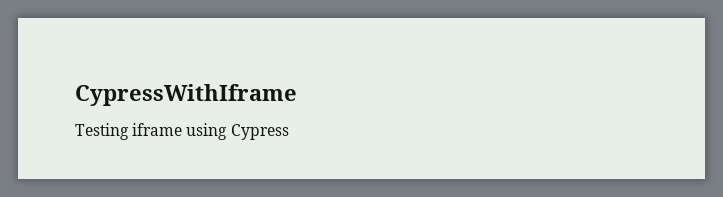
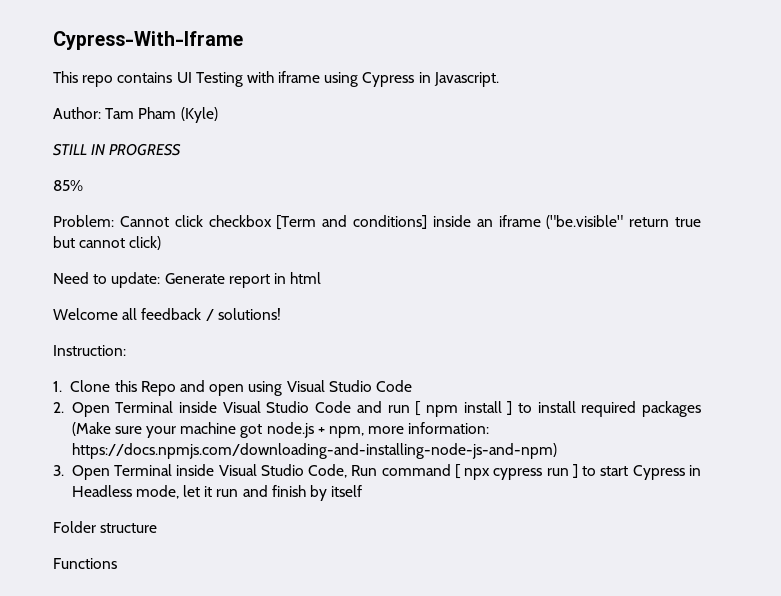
- CypressWithIframe
- Testing iframe using Cypress
+ Cypress-With-Iframe
+ This repo contains UI Testing with iframe using Cypress in Javascript.
+ Author: Tam Pham (Kyle)
+ STILL IN PROGRESS
+ 85%
+ Problem: Cannot click checkbox [Term and conditions] inside an iframe ("be.visible" return true but cannot click)
+ Need to update: Generate report in html
+ Welcome all feedback / solutions!
+ Instruction:
+ 1. Clone this Repo and open using Visual Studio Code
+ 2. Open Terminal inside Visual Studio Code and run [ npm install ] to install required packages (Make sure your machine got node.js + npm, more information: https://docs.npmjs.com/downloading-and-installing-node-js-and-npm)
+ 3. Open Terminal inside Visual Studio Code, Run command [ npx cypress run ] to start Cypress in Headless mode, let it run and finish by itself
+ Folder structure
+ Functions

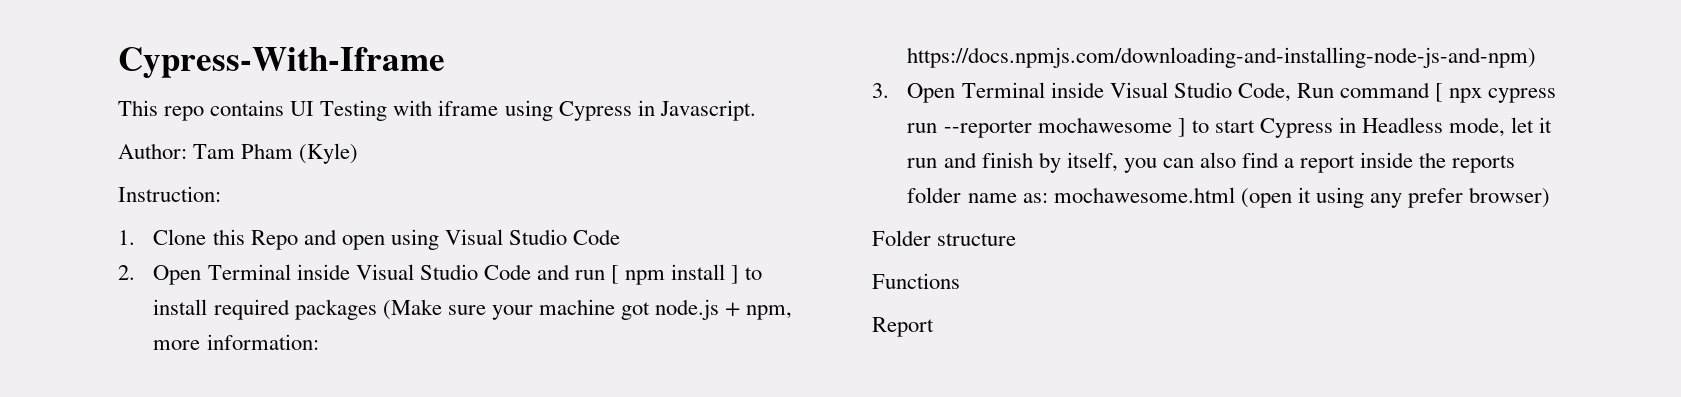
- STILL IN PROGRESS
- 85%
- Problem: Cannot click checkbox [Term and conditions] inside an iframe ("be.visible" return true but cannot click)
- Need to update: Generate report in html
- Welcome all feedback / solutions!
- 3. Open Terminal inside Visual Studio Code, Run command [ npx cypress run ] to start Cypress in Headless mode, let it run and finish by itself
+ 3. Open Terminal inside Visual Studio Code, Run command [ npx cypress run --reporter mochawesome ] to start Cypress in Headless mode, let it run and finish by itself, you can also find a report inside the reports folder name as: mochawesome.html (open it using any prefer browser)
+ Report

